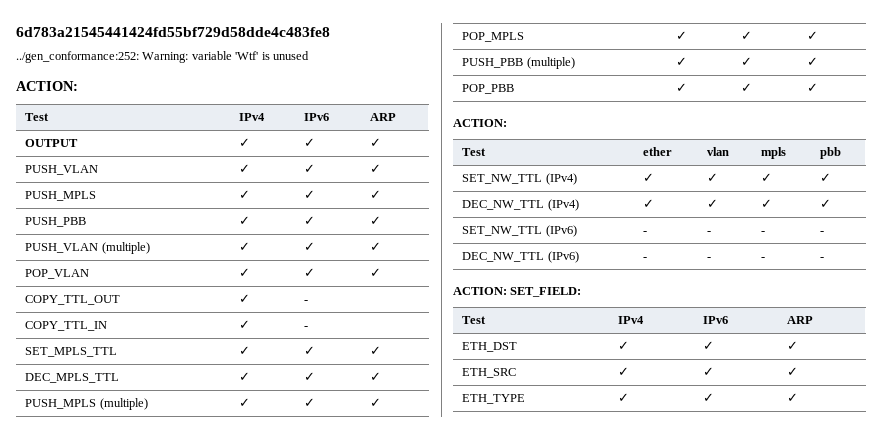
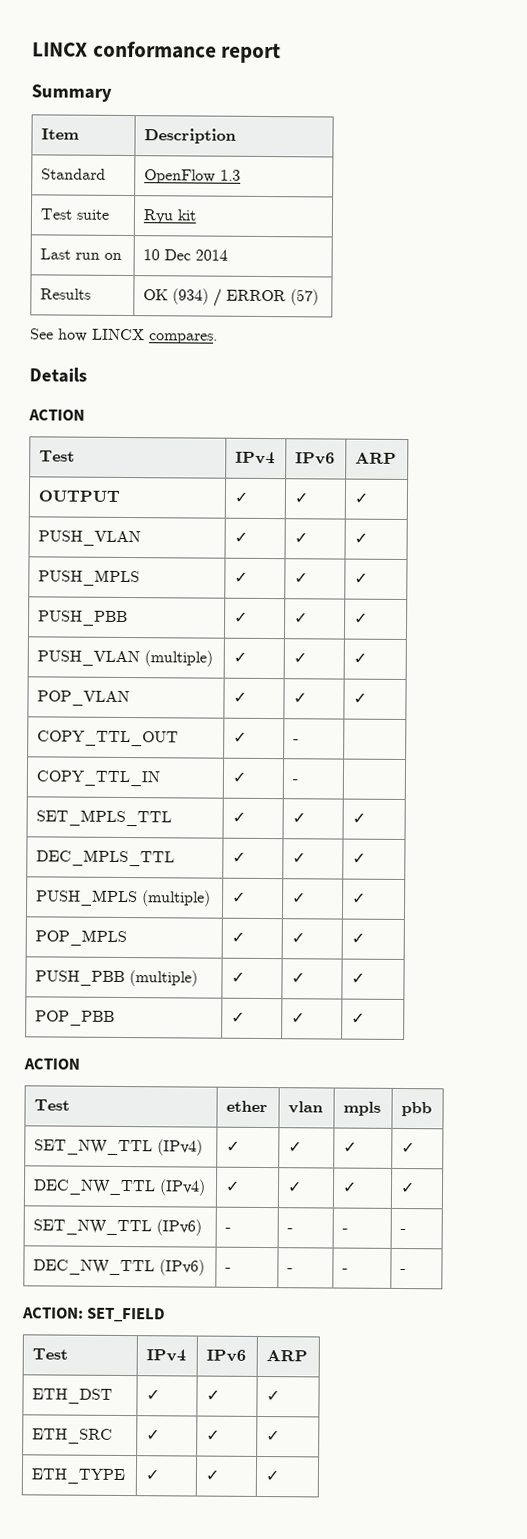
- 6d783a21545441424fd55bf729d58dde4c483fe8
- ../gen_conformance:252: Warning: variable 'Wtf' is unused
- ACTION:
+ LINCX conformance report
+ Summary
+ Item | Description
+ Standard | OpenFlow 1.3
+ Test suite | Ryu kit
+ Last run on | 10 Dec 2014
+ Results | OK (934) / ERROR (57)
+ See how LINCX compares.
+ Details
+ ACTION
  POP_PBB | ✓ | ✓ | ✓
- ACTION:
+ ACTION
- ACTION: SET_FIELD:
+ ACTION: SET_FIELD

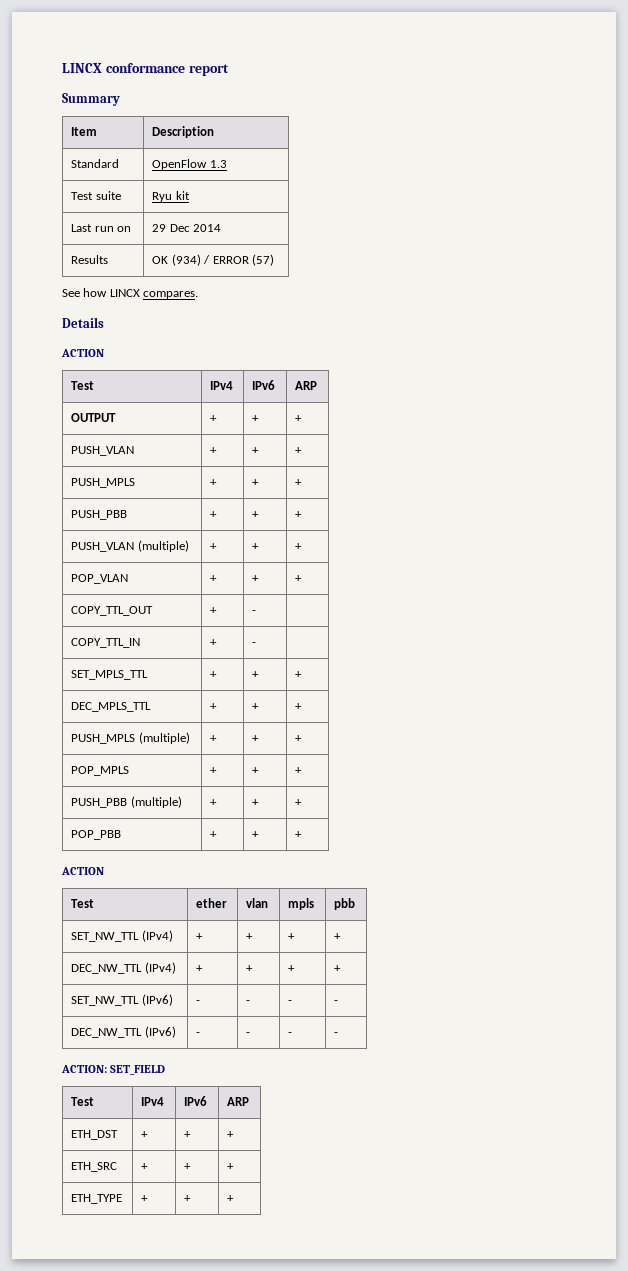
- Last run on | 10 Dec 2014
+ Last run on | 29 Dec 2014
- OUTPUT | ✓ | ✓ | ✓
- PUSH_VLAN | ✓ | ✓ | ✓
- PUSH_MPLS | ✓ | ✓ | ✓
- PUSH_PBB | ✓ | ✓ | ✓
- PUSH_VLAN (multiple) | ✓ | ✓ | ✓
- POP_VLAN | ✓ | ✓ | ✓
+ OUTPUT | + | + | +
+ PUSH_VLAN | + | + | +
+ PUSH_MPLS | + | + | +
+ PUSH_PBB | + | + | +
+ PUSH_VLAN (multiple) | + | + | +
+ POP_VLAN | + | + | +
- COPY_TTL_OUT | ✓ | - |
+ COPY_TTL_OUT | + | - |
- COPY_TTL_IN | ✓ | - |
+ COPY_TTL_IN | + | - |
- SET_MPLS_TTL | ✓ | ✓ | ✓
- DEC_MPLS_TTL | ✓ | ✓ | ✓
- PUSH_MPLS (multiple) | ✓ | ✓ | ✓
- POP_MPLS | ✓ | ✓ | ✓
- PUSH_PBB (multiple) | ✓ | ✓ | ✓
- POP_PBB | ✓ | ✓ | ✓
+ SET_MPLS_TTL | + | + | +
+ DEC_MPLS_TTL | + | + | +
+ PUSH_MPLS (multiple) | + | + | +
+ POP_MPLS | + | + | +
+ PUSH_PBB (multiple) | + | + | +
+ POP_PBB | + | + | +
- SET_NW_TTL (IPv4) | ✓ | ✓ | ✓ | ✓
- DEC_NW_TTL (IPv4) | ✓ | ✓ | ✓ | ✓
+ SET_NW_TTL (IPv4) | + | + | + | +
+ DEC_NW_TTL (IPv4) | + | + | + | +
- ETH_DST | ✓ | ✓ | ✓
- ETH_SRC | ✓ | ✓ | ✓
- ETH_TYPE | ✓ | ✓ | ✓
+ ETH_DST | + | + | +
+ ETH_SRC | + | + | +
+ ETH_TYPE | + | + | +

